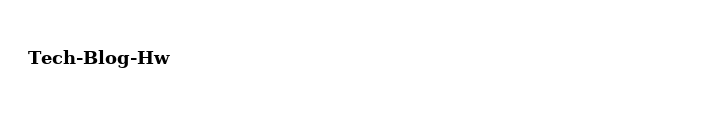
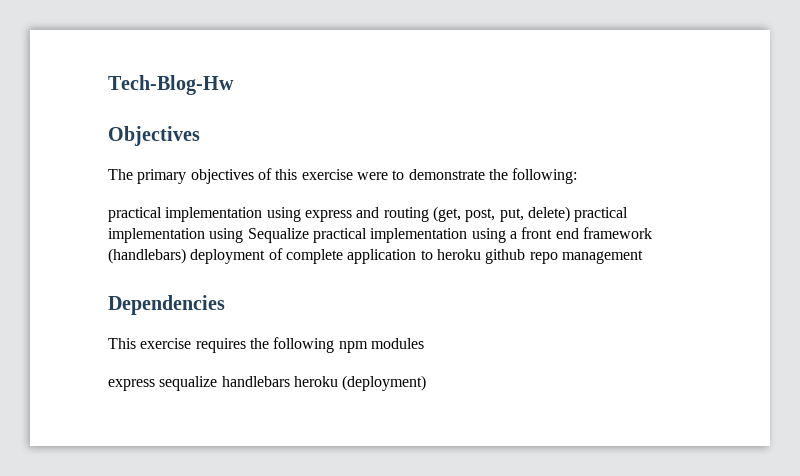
+ Objectives
+ The primary objectives of this exercise were to demonstrate the following:
+ practical implementation using express and routing (get, post, put, delete) practical implementation using Sequalize practical implementation using a front end framework (handlebars) deployment of complete application to heroku github repo management
+ Dependencies
+ This exercise requires the following npm modules
+ express sequalize handlebars heroku (deployment)

